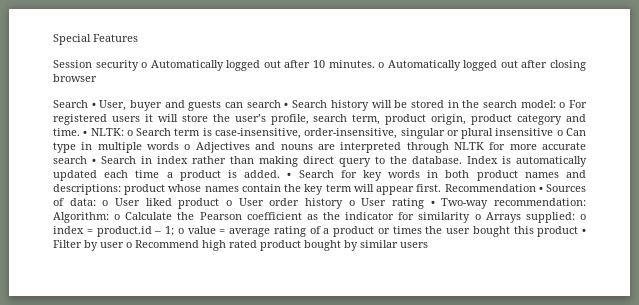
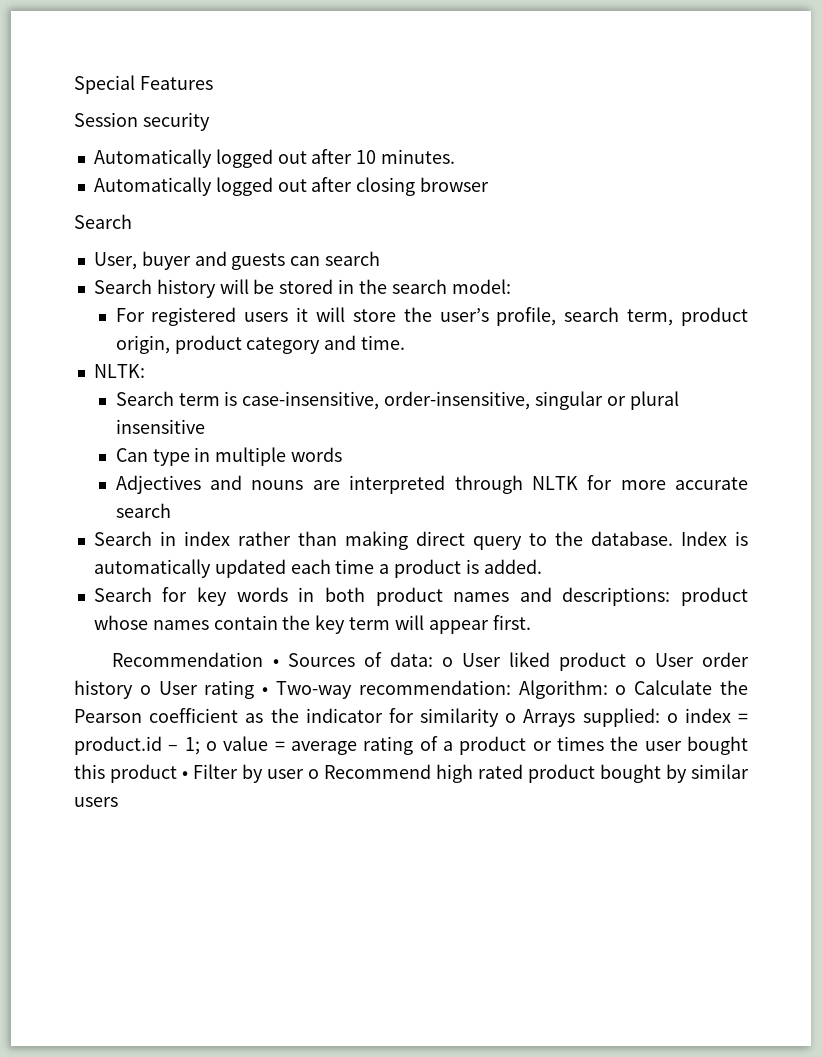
- Session security o Automatically logged out after 10 minutes. o Automatically logged out after closing browser
- Search • User, buyer and guests can search • Search history will be stored in the search model: o For registered users it will store the user’s profile, search term, product origin, product category and time. • NLTK: o Search term is case-insensitive, order-insensitive, singular or plural insensitive o Can type in multiple words o Adjectives and nouns are interpreted through NLTK for more accurate search • Search in index rather than making direct query to the database.
+ Session security
+ Automatically logged out after 10 minutes.
+ Automatically logged out after closing browser
+ Search
+ User, buyer and guests can search
+ Search history will be stored in the search model:
+ For registered users it will store the user’s profile, search term, product origin, product category and time.
+ NLTK:
+ Search term is case-insensitive, order-insensitive, singular or plural insensitive
+ Can type in multiple words
+ Adjectives and nouns are interpreted through NLTK for more accurate search
+ Search in index rather than making direct query to the database.
- Index is automatically updated each time a product is added. • Search for key words in both product names and descriptions:
+ Index is automatically updated each time a product is added.
+ Search for key words in both product names and descriptions:
- product whose names contain the key term will appear first. Recommendation • Sources of data:
+ product whose names contain the key term will appear first.
+ Recommendation • Sources of data:

